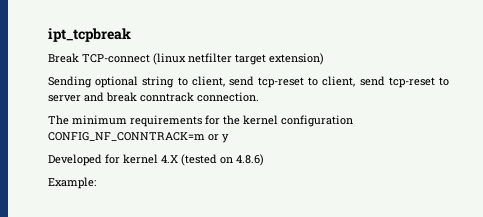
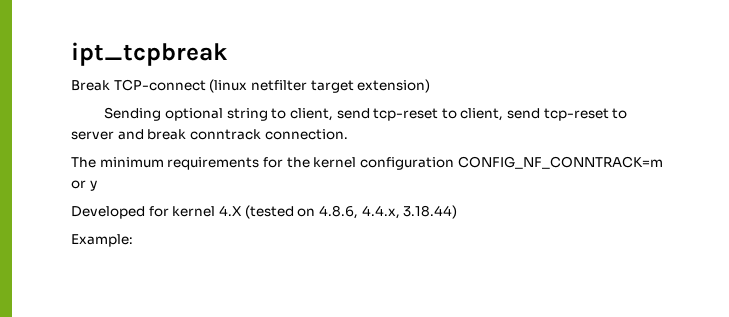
- Developed for kernel 4.X (tested on 4.8.6)
+ Developed for kernel 4.X (tested on 4.8.6, 4.4.x, 3.18.44)

